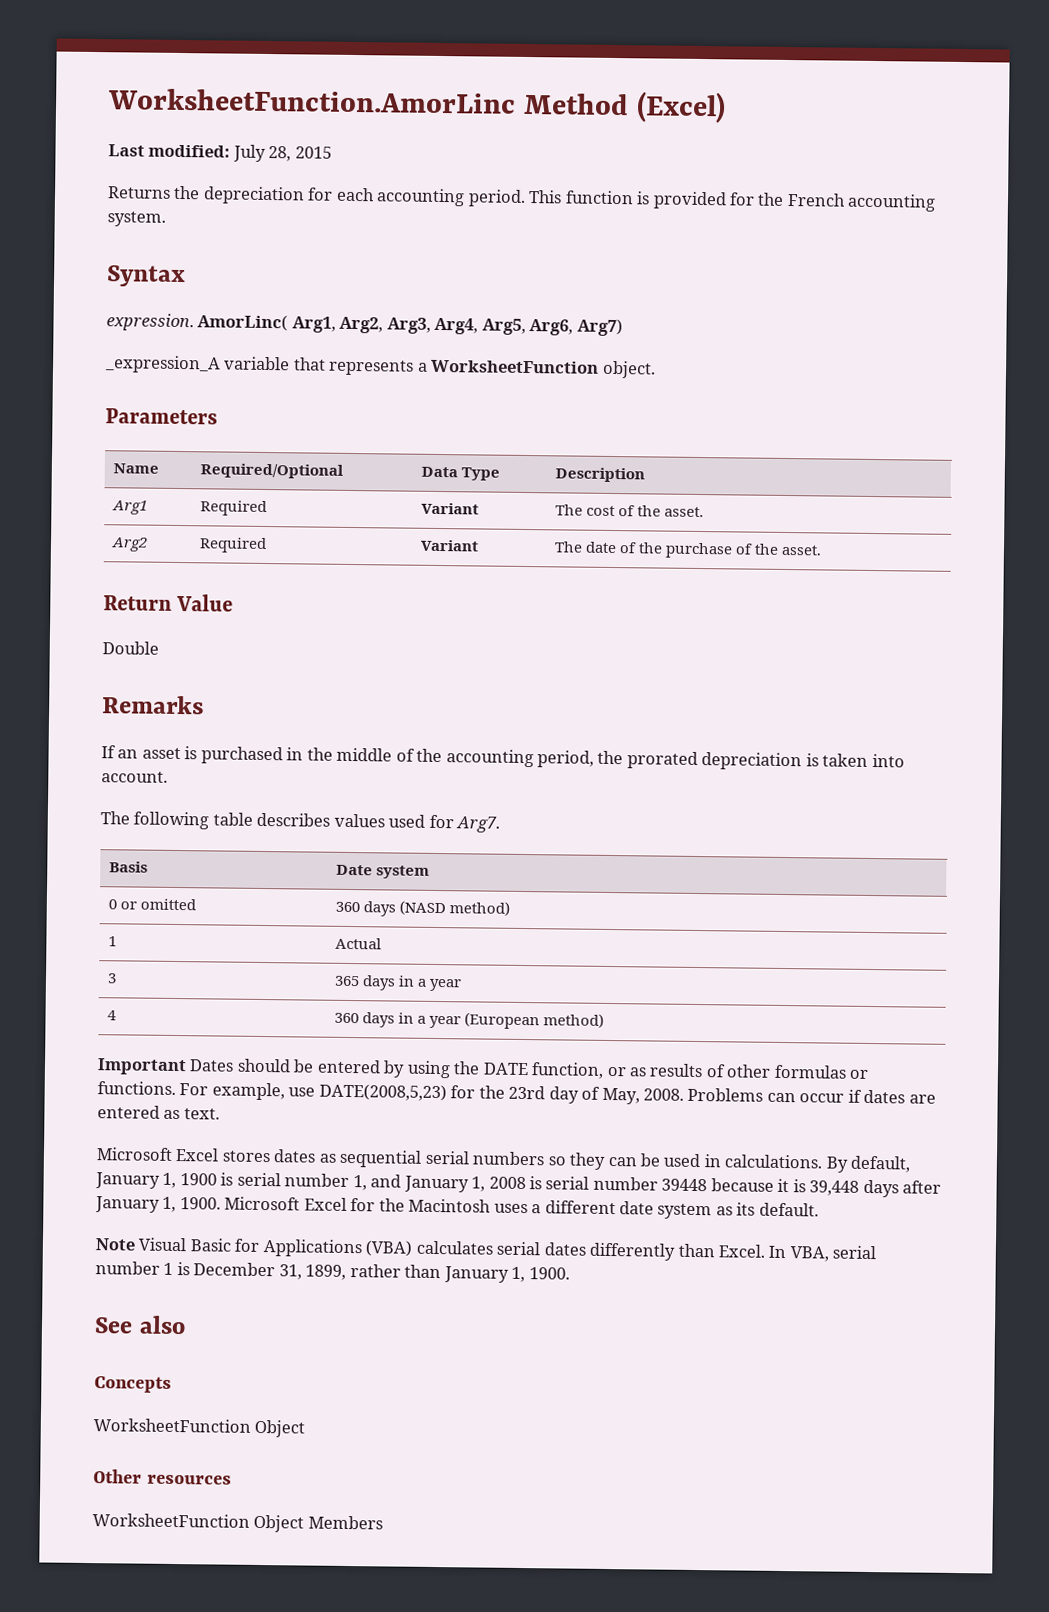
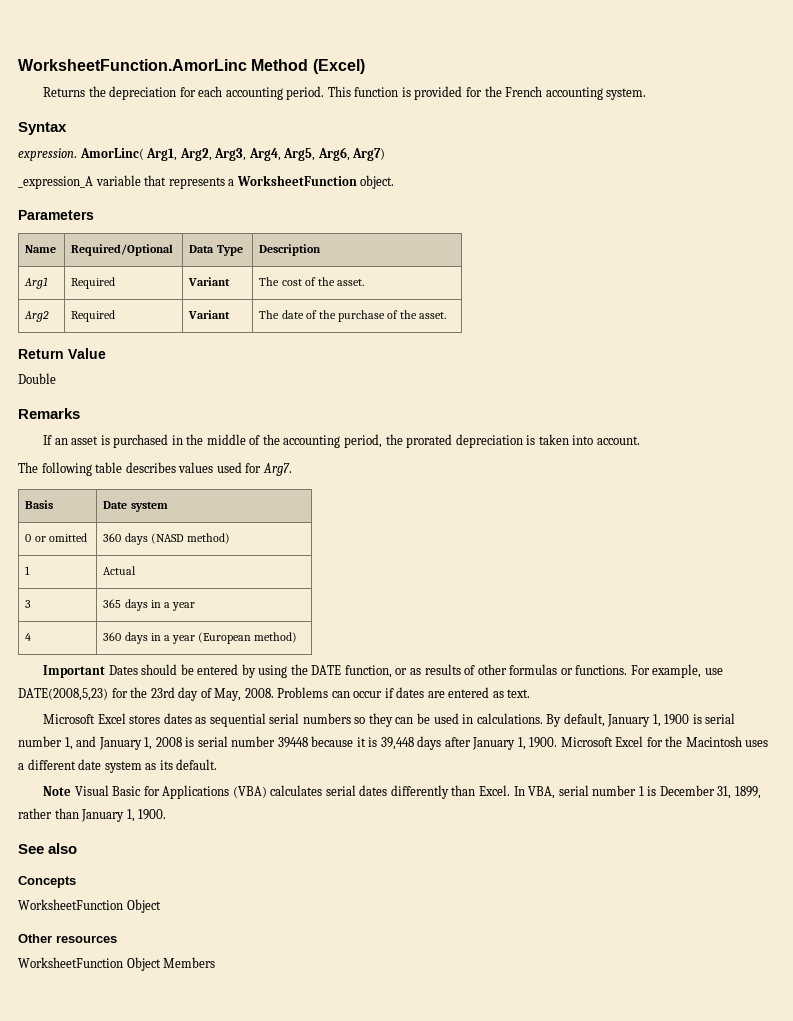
- Last modified: July 28, 2015

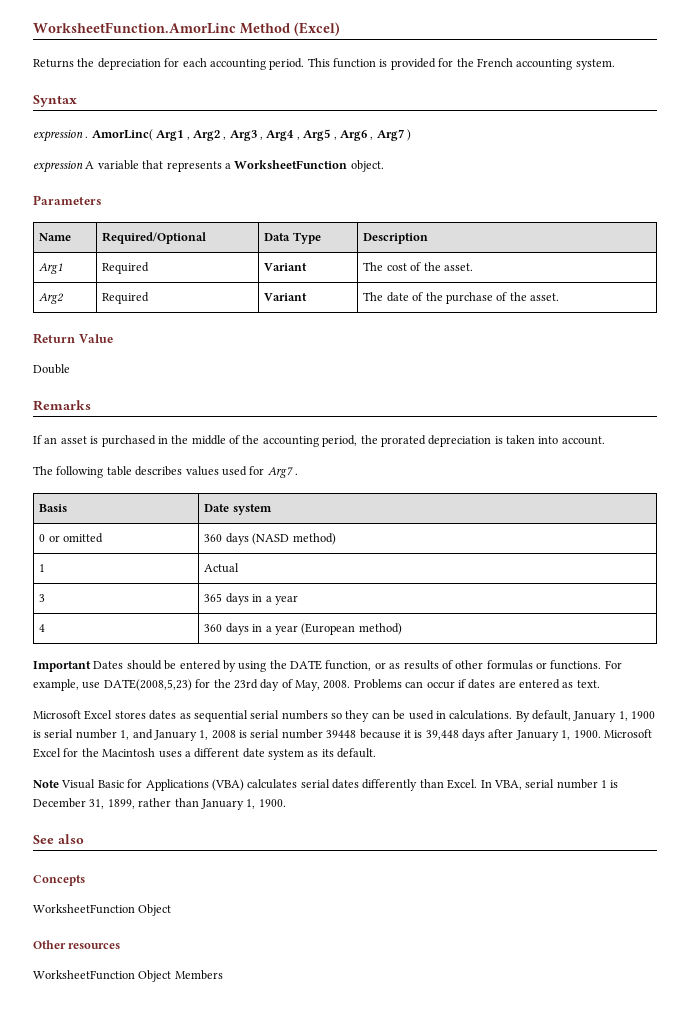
- expression. AmorLinc( Arg1, Arg2, Arg3, Arg4, Arg5, Arg6, Arg7)
- _expression_A variable that represents a WorksheetFunction object.
+ expression . AmorLinc( Arg1 , Arg2 , Arg3 , Arg4 , Arg5 , Arg6 , Arg7 )
+ expression A variable that represents a WorksheetFunction object.
- The following table describes values used for Arg7.
+ The following table describes values used for Arg7 .

